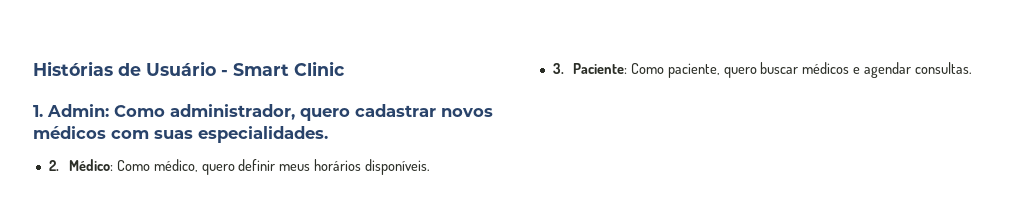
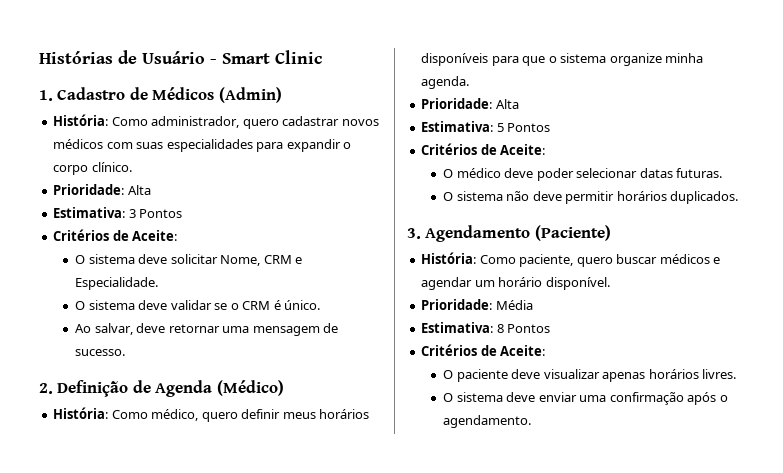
- 1. Admin: Como administrador, quero cadastrar novos médicos com suas especialidades.
- 2. Médico: Como médico, quero definir meus horários disponíveis.
- 3. Paciente: Como paciente, quero buscar médicos e agendar consultas.
+ 1. Cadastro de Médicos (Admin)
+ História: Como administrador, quero cadastrar novos médicos com suas especialidades para expandir o corpo clínico.
+ Prioridade: Alta
+ Estimativa: 3 Pontos
+ Critérios de Aceite:
+ O sistema deve solicitar Nome, CRM e Especialidade.
+ O sistema deve validar se o CRM é único.
+ Ao salvar, deve retornar uma mensagem de sucesso.
+ 2. Definição de Agenda (Médico)
+ História: Como médico, quero definir meus horários disponíveis para que o sistema organize minha agenda.
+ Prioridade: Alta
+ Estimativa: 5 Pontos
+ Critérios de Aceite:
+ O médico deve poder selecionar datas futuras.
+ O sistema não deve permitir horários duplicados.
+ 3. Agendamento (Paciente)
+ História: Como paciente, quero buscar médicos e agendar um horário disponível.
+ Prioridade: Média
+ Estimativa: 8 Pontos
+ Critérios de Aceite:
+ O paciente deve visualizar apenas horários livres.
+ O sistema deve enviar uma confirmação após o agendamento.

